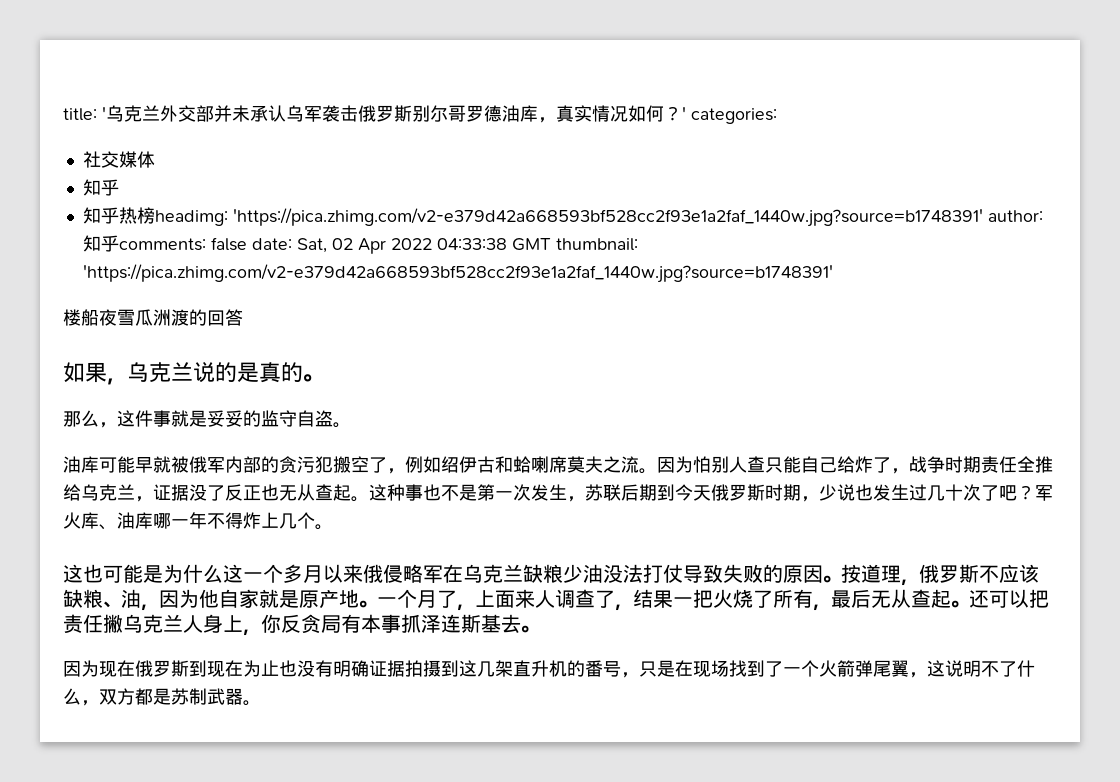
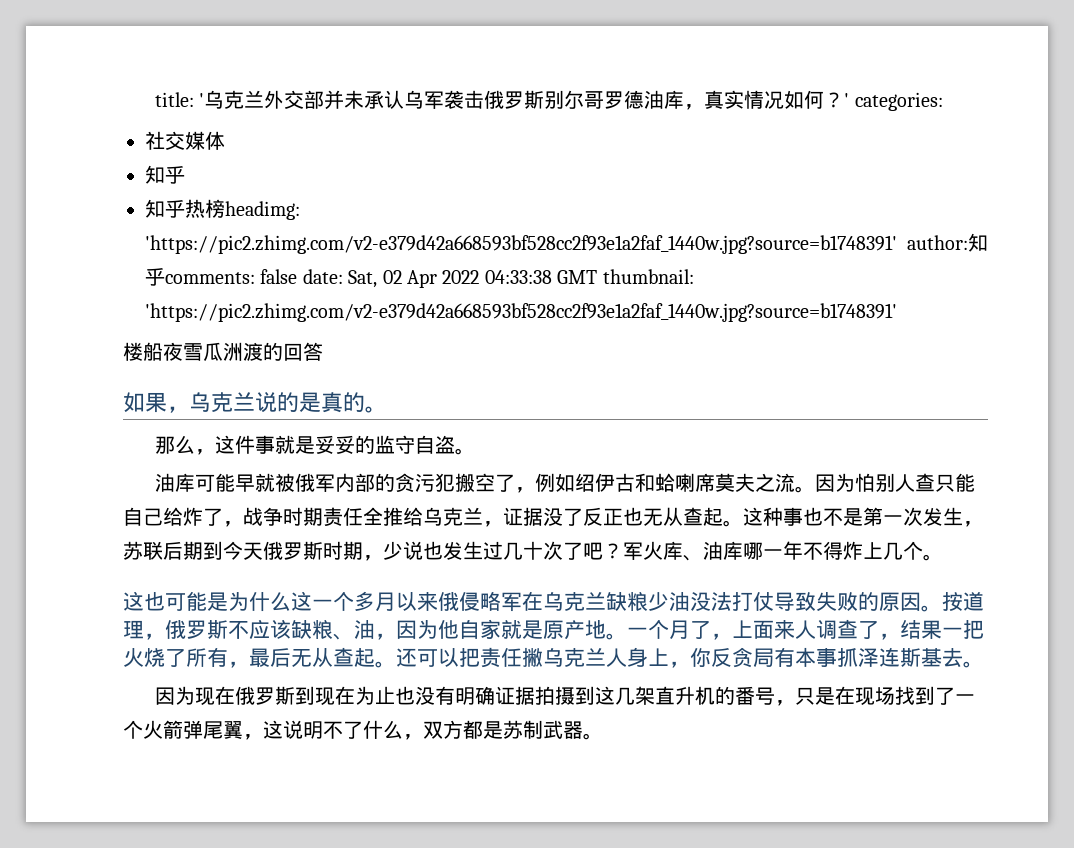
- 知乎热榜headimg: 'https://pica.zhimg.com/v2-e379d42a668593bf528cc2f93e1a2faf_1440w.jpg?source=b1748391' author:知乎comments: false date: Sat, 02 Apr 2022 04:33:38 GMT thumbnail: 'https://pica.zhimg.com/v2-e379d42a668593bf528cc2f93e1a2faf_1440w.jpg?source=b1748391'
+ 知乎热榜headimg: 'https://pic2.zhimg.com/v2-e379d42a668593bf528cc2f93e1a2faf_1440w.jpg?source=b1748391' author:知乎comments: false date: Sat, 02 Apr 2022 04:33:38 GMT thumbnail: 'https://pic2.zhimg.com/v2-e379d42a668593bf528cc2f93e1a2faf_1440w.jpg?source=b1748391'

